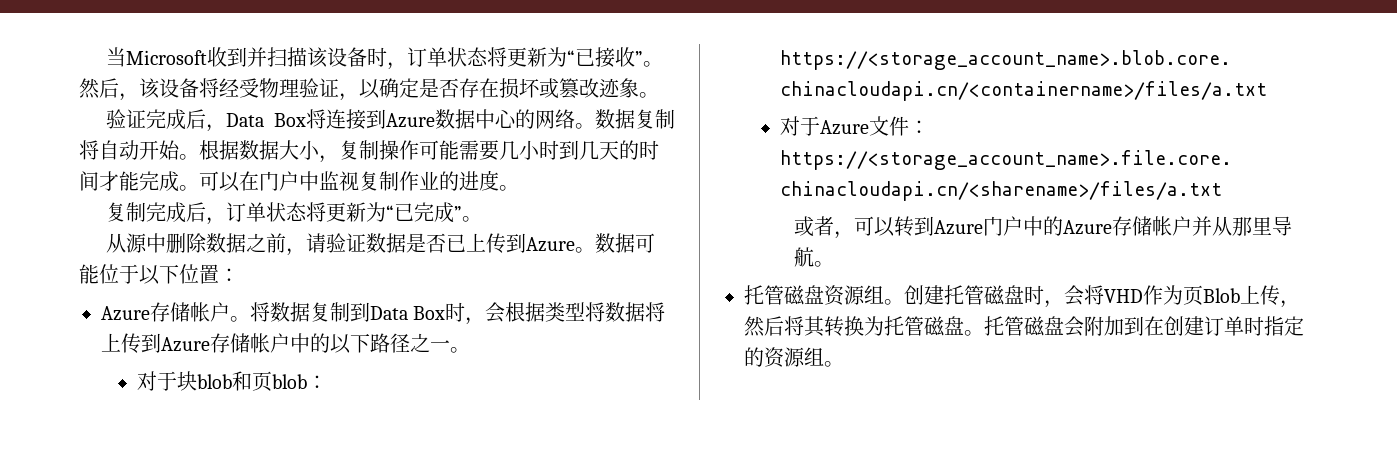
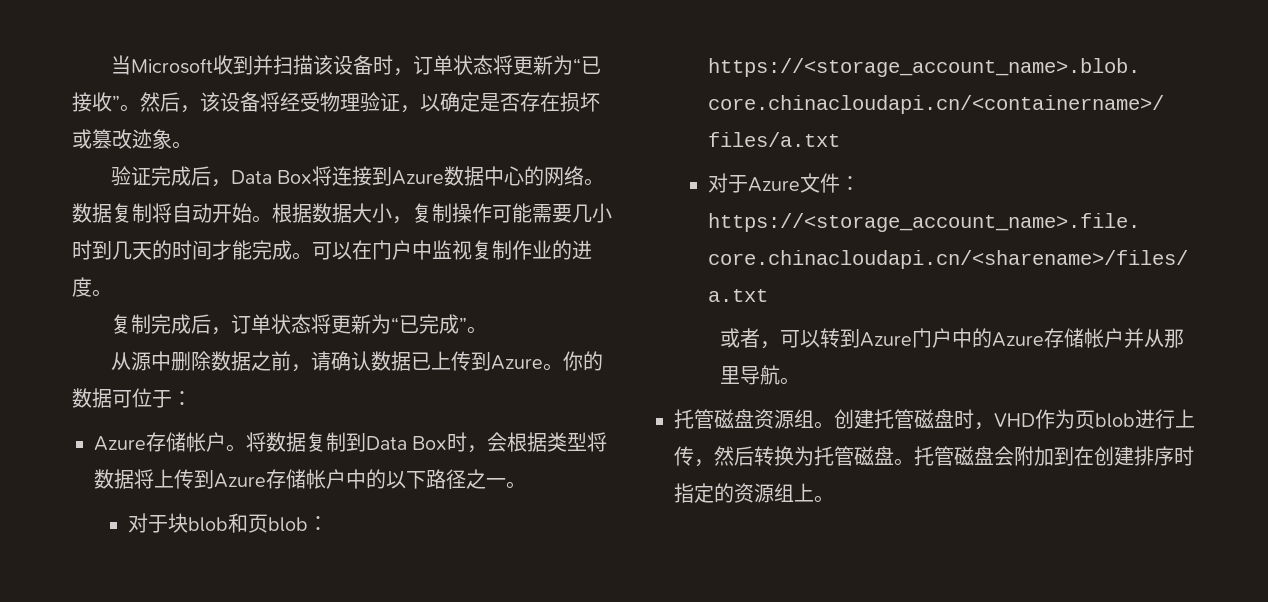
- 从源中删除数据之前，请验证数据是否已上传到Azure。
+ 从源中删除数据之前，请确认数据已上传到Azure。
- 数据可能位于以下位置：
+ 你的数据可位于：
- 创建托管磁盘时，会将VHD作为页Blob上传，然后将其转换为托管磁盘。
+ 创建托管磁盘时，VHD作为页blob进行上传，然后转换为托管磁盘。
- 托管磁盘会附加到在创建订单时指定的资源组。
+ 托管磁盘会附加到在创建排序时指定的资源组上。

